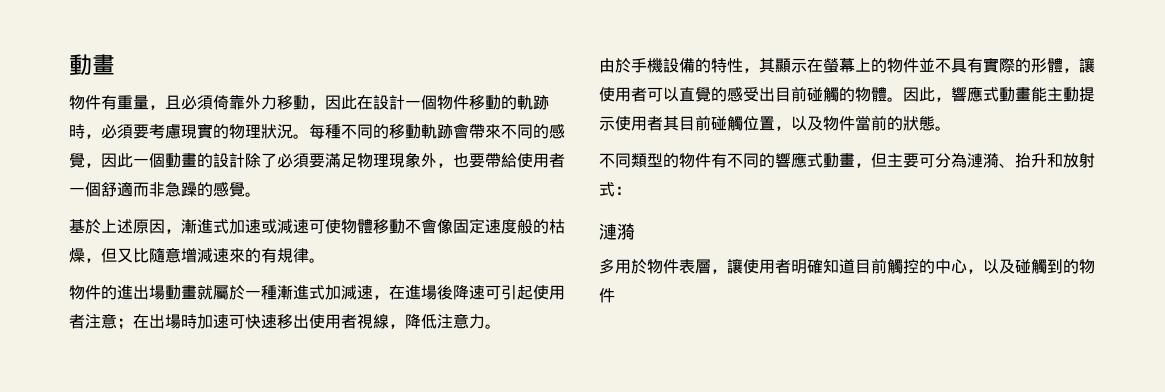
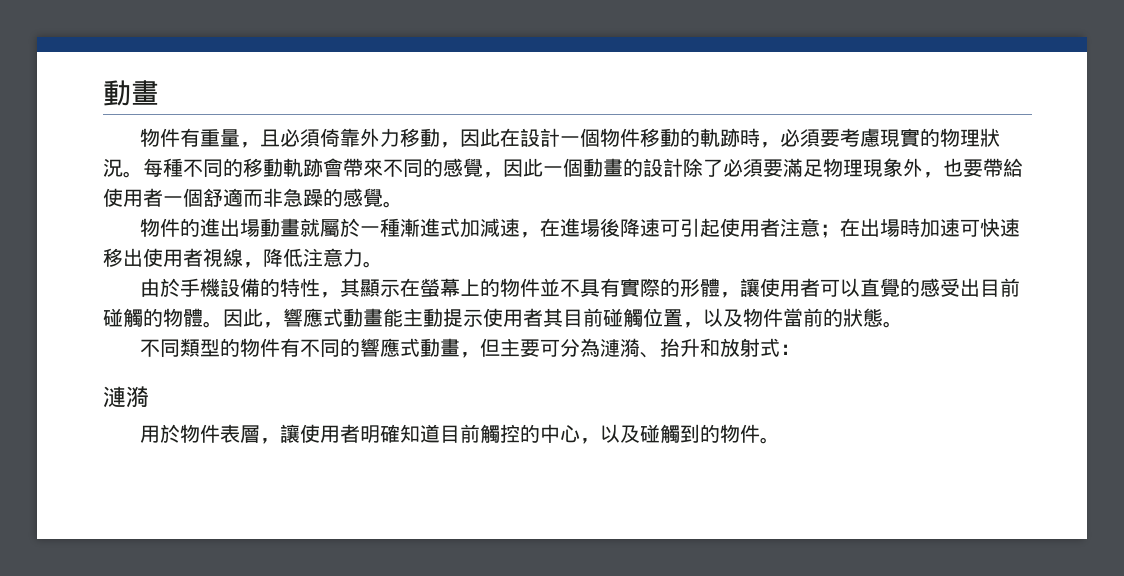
- 基於上述原因，漸進式加速或減速可使物體移動不會像固定速度般的枯燥，但又比隨意增減速來的有規律。
- 多用於物件表層，讓使用者明確知道目前觸控的中心，以及碰觸到的物件
+ 用於物件表層，讓使用者明確知道目前觸控的中心，以及碰觸到的物件。

